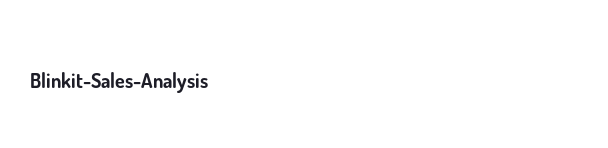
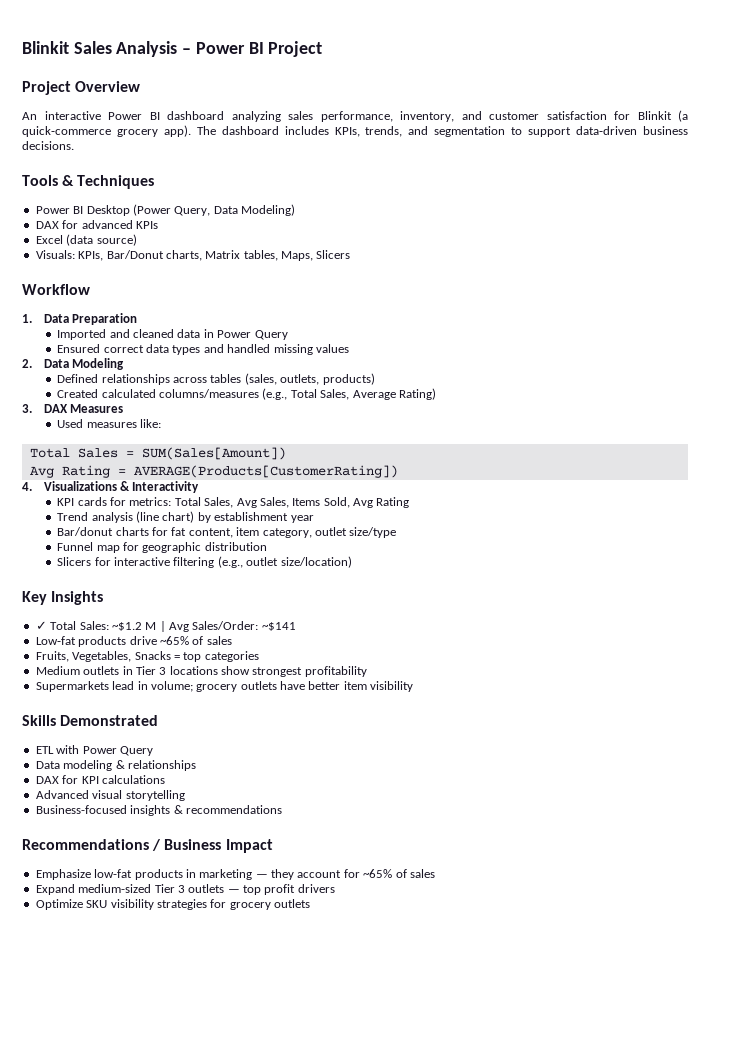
- Blinkit-Sales-Analysis
+ Blinkit Sales Analysis – Power BI Project
+ Project Overview
+ An interactive Power BI dashboard analyzing sales performance, inventory, and customer satisfaction for Blinkit (a quick‑commerce grocery app). The dashboard includes KPIs, trends, and segmentation to support data‑driven business decisions.
+ Tools & Techniques
+ Power BI Desktop (Power Query, Data Modeling)
+ DAX for advanced KPIs
+ Excel (data source)
+ Visuals: KPIs, Bar/Donut charts, Matrix tables, Maps, Slicers
+ Workflow
+ 1. Data Preparation
+ Imported and cleaned data in Power Query
+ Ensured correct data types and handled missing values
+ 2. Data Modeling
+ Defined relationships across tables (sales, outlets, products)
+ Created calculated columns/measures (e.g., Total Sales, Average Rating)
+ 3. DAX Measures
+ Used measures like:
+ Total Sales = SUM(Sales[Amount])
+ Avg Rating = AVERAGE(Products[CustomerRating])
+ 4. Visualizations & Interactivity
+ KPI cards for metrics: Total Sales, Avg Sales, Items Sold, Avg Rating
+ Trend analysis (line chart) by establishment year
+ Bar/donut charts for fat content, item category, outlet size/type
+ Funnel map for geographic distribution
+ Slicers for interactive filtering (e.g., outlet size/location)
+ Key Insights
+ ✓ Total Sales: ~$1.2 M | Avg Sales/Order: ~$141
+ Low‑fat products drive ~65% of sales
+ Fruits, Vegetables, Snacks = top categories
+ Medium outlets in Tier 3 locations show strongest profitability
+ Supermarkets lead in volume; grocery outlets have better item visibility
+ Skills Demonstrated
+ ETL with Power Query
+ Data modeling & relationships
+ DAX for KPI calculations
+ Advanced visual storytelling
+ Business-focused insights & recommendations
+ Recommendations / Business Impact
+ Emphasize low-fat products in marketing — they account for ~65% of sales
+ Expand medium-sized Tier 3 outlets — top profit drivers
+ Optimize SKU visibility strategies for grocery outlets

